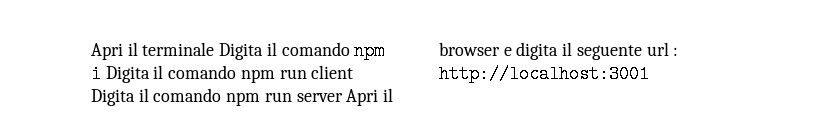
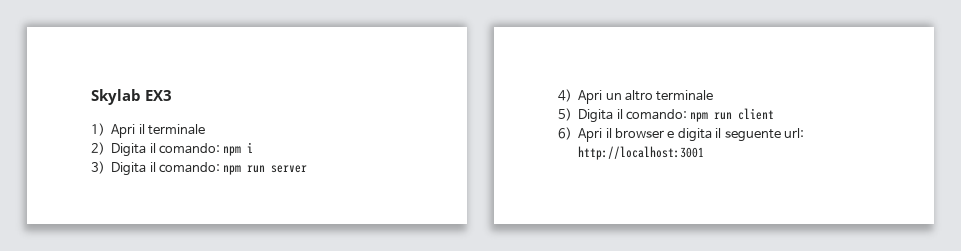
- Apri il terminale Digita il comando npm i Digita il comando npm run client Digita il comando npm run server Apri il browser e digita il seguente url : http://localhost:3001
+ Skylab EX3
+ 1) Apri il terminale
+ 2) Digita il comando: npm i
+ 3) Digita il comando: npm run server
+ 4) Apri un altro terminale
+ 5) Digita il comando: npm run client
+ 6) Apri il browser e digita il seguente url: http://localhost:3001

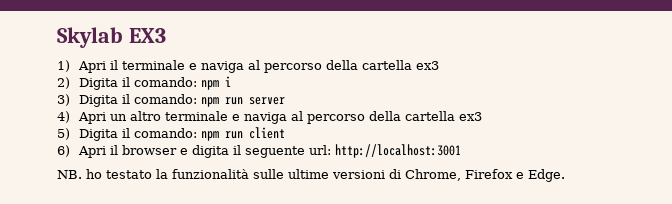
- 1) Apri il terminale
+ 1) Apri il terminale e naviga al percorso della cartella ex3
- 4) Apri un altro terminale
+ 4) Apri un altro terminale e naviga al percorso della cartella ex3
+ NB. ho testato la funzionalità sulle ultime versioni di Chrome, Firefox e Edge.

